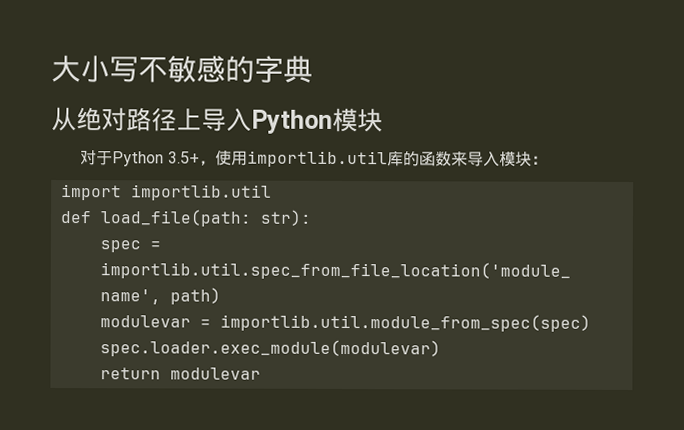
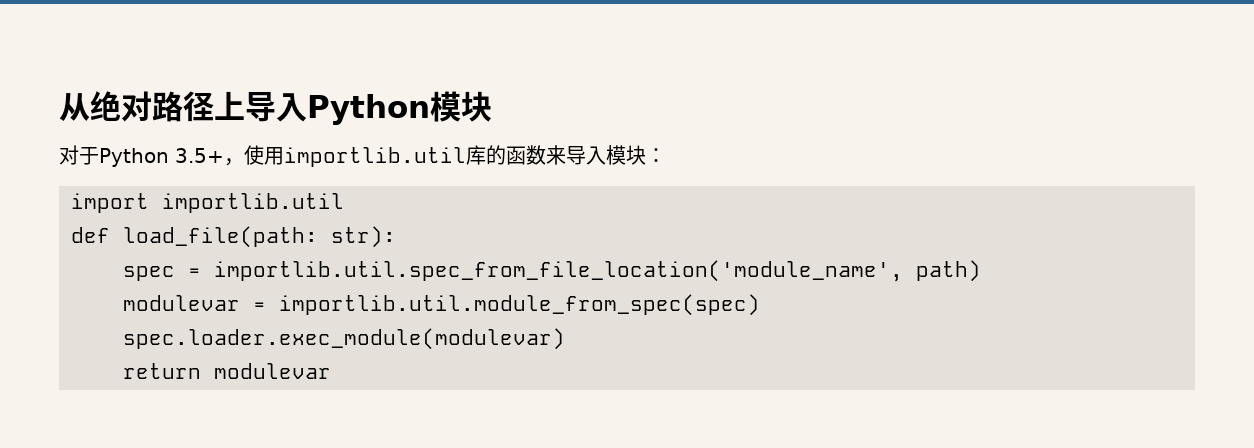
- 大小写不敏感的字典

